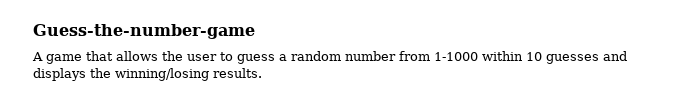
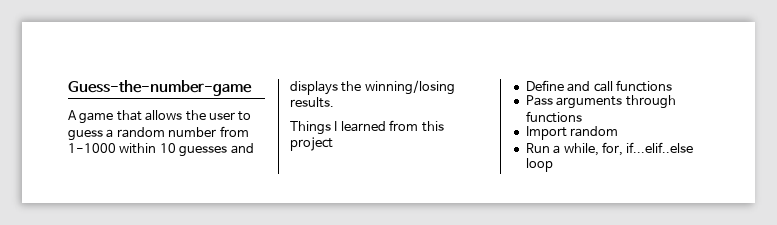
+ Things I learned from this project
+ Define and call functions
+ Pass arguments through functions
+ Import random
+ Run a while, for, if...elif..else loop

